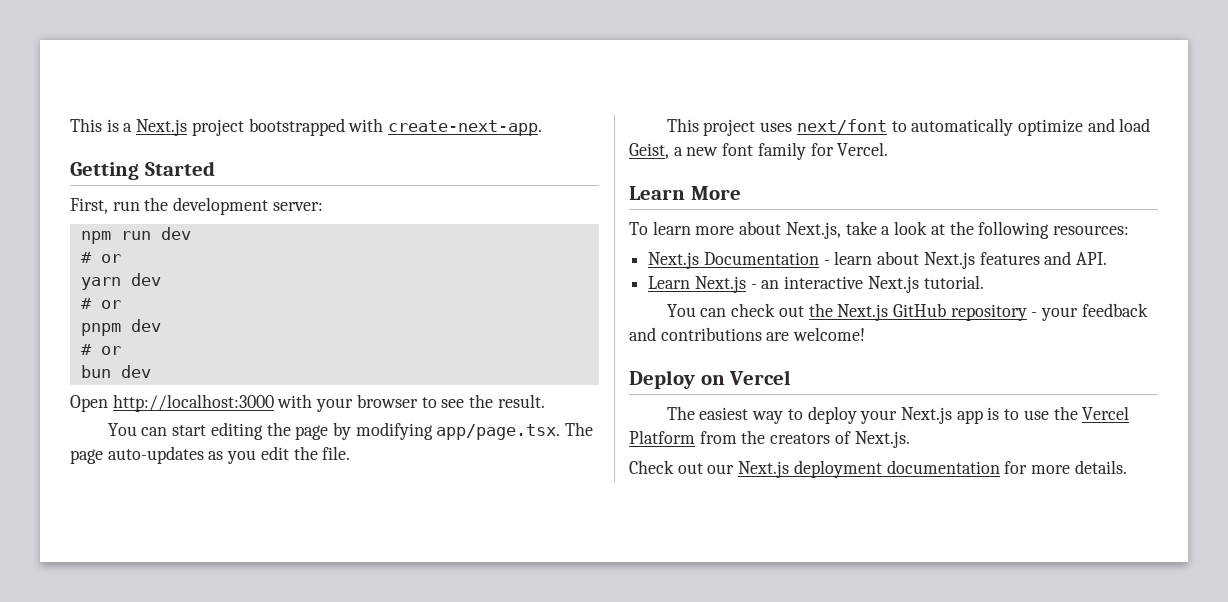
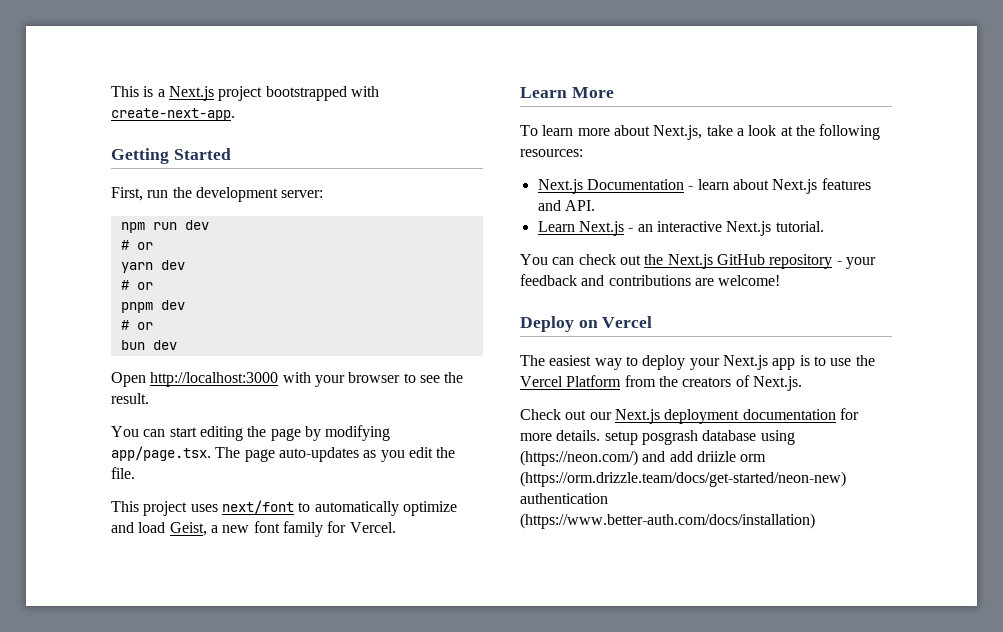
- Check out our Next.js deployment documentation for more details.
+ Check out our Next.js deployment documentation for more details. setup posgrash database using (https://neon.com/) and add driizle orm (https://orm.drizzle.team/docs/get-started/neon-new) authentication (https://www.better-auth.com/docs/installation)

